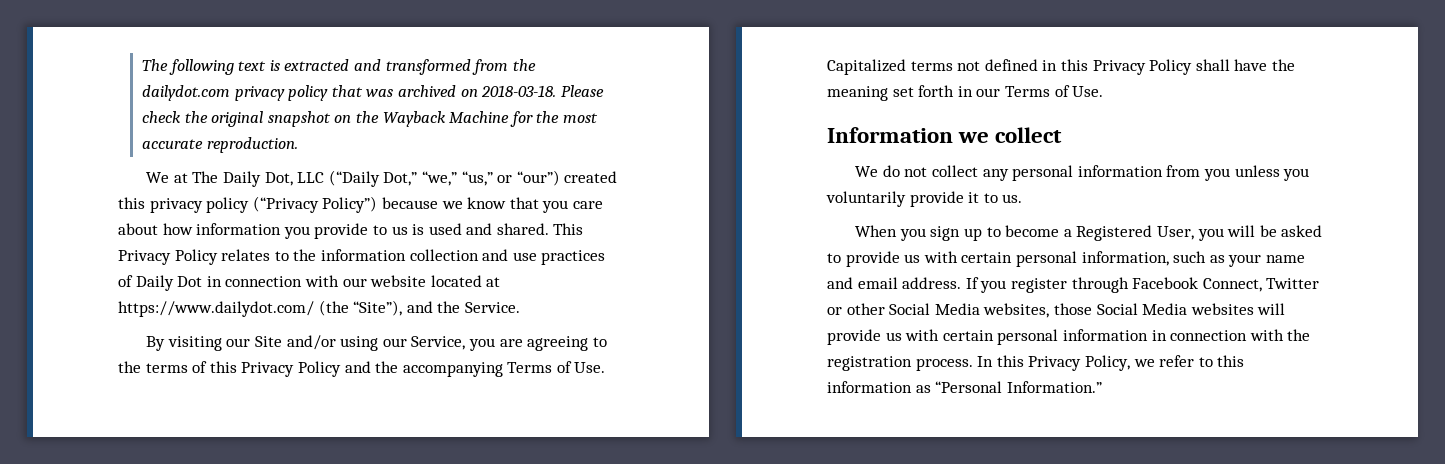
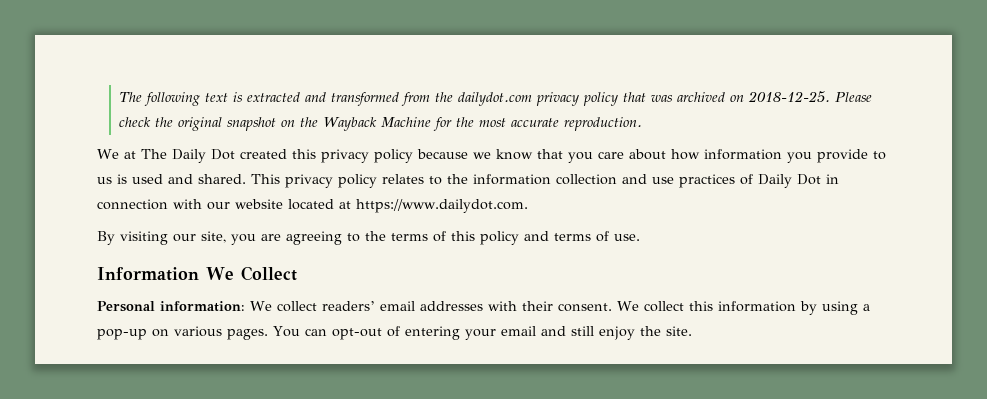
- The following text is extracted and transformed from the dailydot.com privacy policy that was archived on 2018-03-18.
+ The following text is extracted and transformed from the dailydot.com privacy policy that was archived on 2018-12-25.
- We at The Daily Dot, LLC (“Daily Dot,” “we,” “us,” or “our”) created this privacy policy (“Privacy Policy”) because we know that you care about how information you provide to us is used and shared.
+ We at The Daily Dot created this privacy policy because we know that you care about how information you provide to us is used and shared.
- This Privacy Policy relates to the information collection and use practices of Daily Dot in connection with our website located at https://www.dailydot.com/ (the “Site”), and the Service.
- By visiting our Site and/or using our Service, you are agreeing to the terms of this Privacy Policy and the accompanying Terms of Use. Capitalized terms not defined in this Privacy Policy shall have the meaning set forth in our Terms of Use.
- Information we collect
- We do not collect any personal information from you unless you voluntarily provide it to us.
- When you sign up to become a Registered User, you will be asked to provide us with certain personal information, such as your name and email address. If you register through Facebook Connect, Twitter or other Social Media websites, those Social Media websites will provide us with certain personal information in connection with the registration process. In this Privacy Policy, we refer to this information as “Personal Information.”
+ This privacy policy relates to the information collection and use practices of Daily Dot in connection with our website located at https://www.dailydot.com.
+ By visiting our site, you are agreeing to the terms of this policy and terms of use.
+ Information We Collect
+ Personal information: We collect readers’ email addresses with their consent. We collect this information by using a pop-up on various pages. You can opt-out of entering your email and still enjoy the site.

